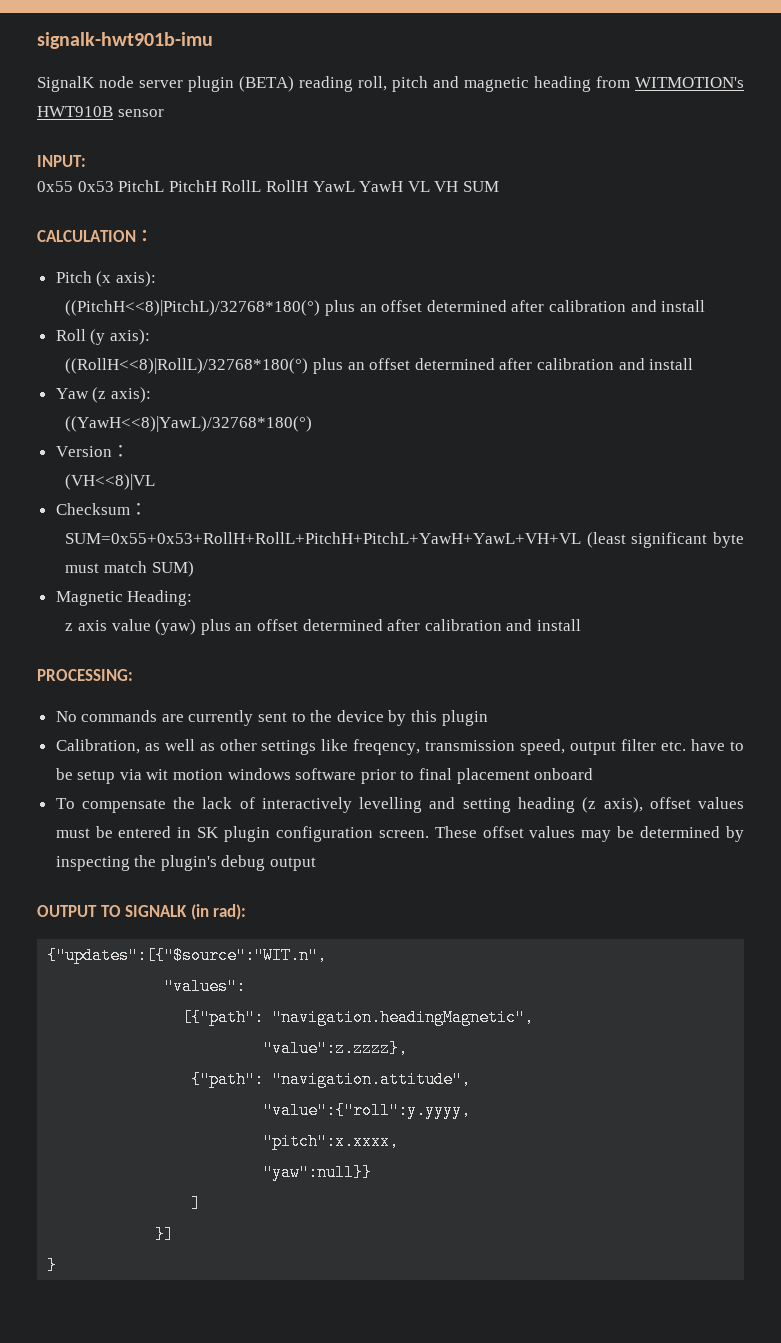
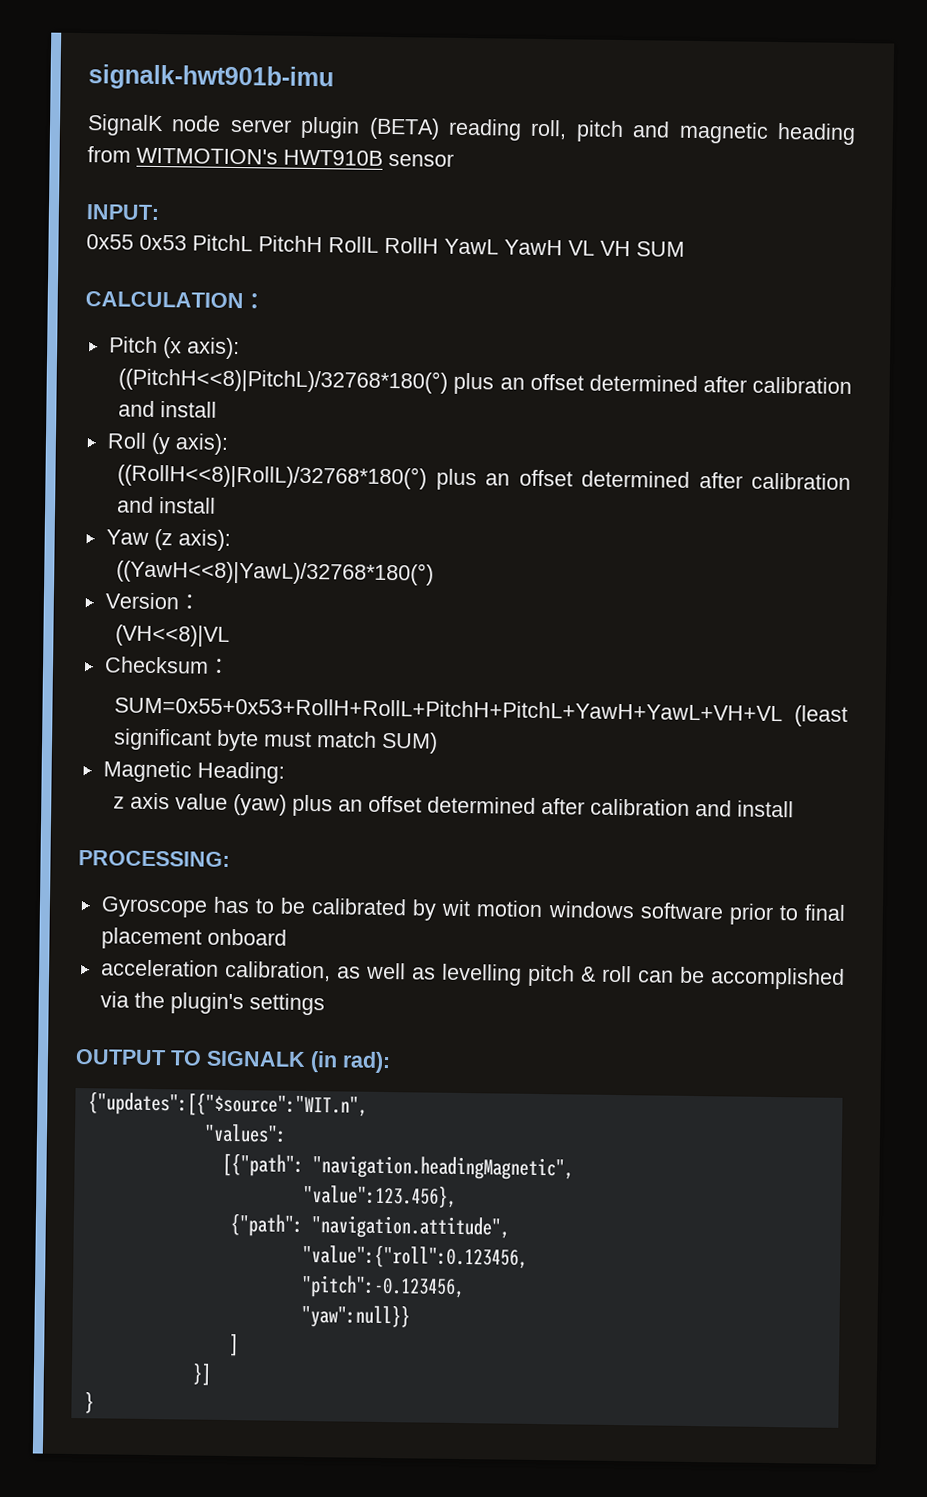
- No commands are currently sent to the device by this plugin
- Calibration, as well as other settings like freqency, transmission speed, output filter etc. have to be setup via wit motion windows software prior to final placement onboard
+ Gyroscope has to be calibrated by wit motion windows software prior to final placement onboard
- To compensate the lack of interactively levelling and setting heading (z axis), offset values must be entered in SK plugin configuration screen. These offset values may be determined by inspecting the plugin's debug output
+ acceleration calibration, as well as levelling pitch & roll can be accomplished via the plugin's settings
- "value":z.zzzz},
+ "value":123.456},
- "value":{"roll":y.yyyy,
- "pitch":x.xxxx,
+ "value":{"roll":0.123456,
+ "pitch":-0.123456,

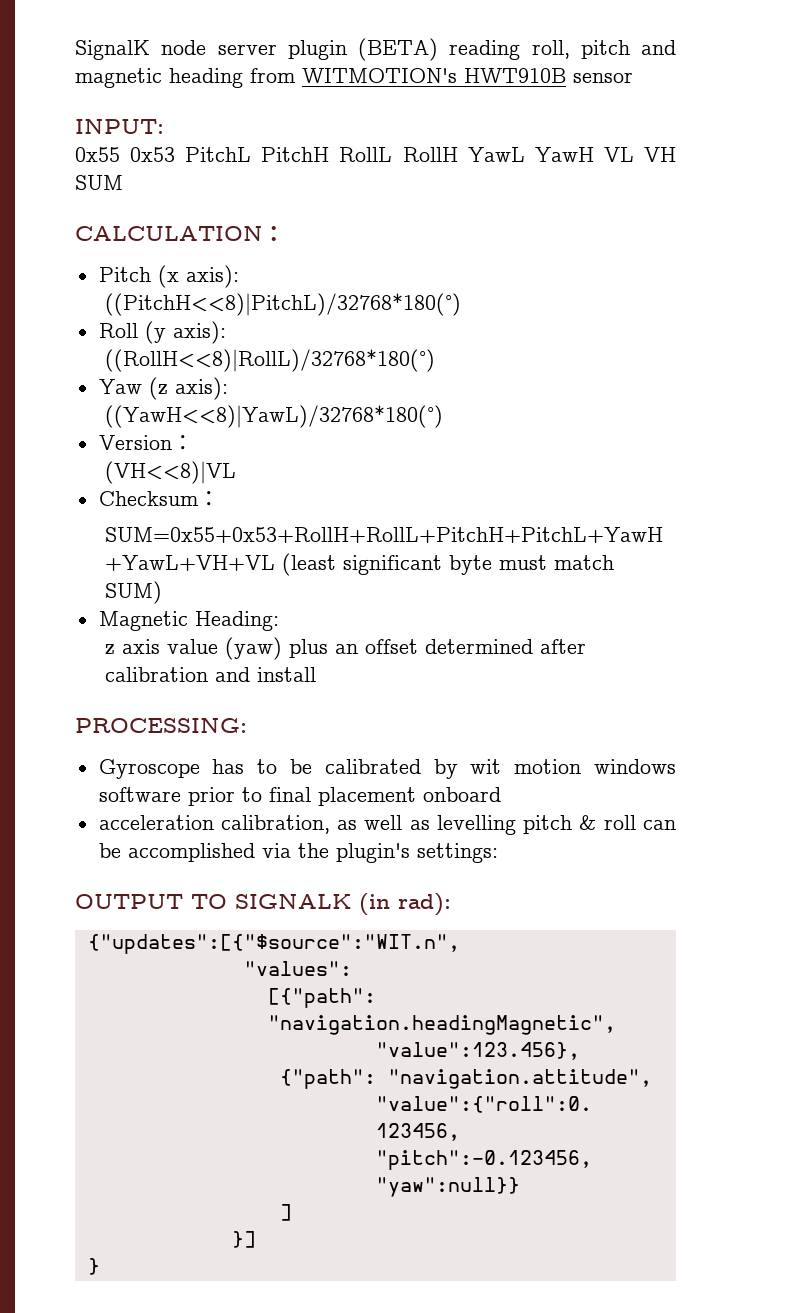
- signalk-hwt901b-imu
- ((PitchH<<8)|PitchL)/32768*180(°) plus an offset determined after calibration and install
+ ((PitchH<<8)|PitchL)/32768*180(°)
  Roll (y axis):
- ((RollH<<8)|RollL)/32768*180(°) plus an offset determined after calibration and install
+ ((RollH<<8)|RollL)/32768*180(°)
- acceleration calibration, as well as levelling pitch & roll can be accomplished via the plugin's settings
+ acceleration calibration, as well as levelling pitch & roll can be accomplished via the plugin's settings:

